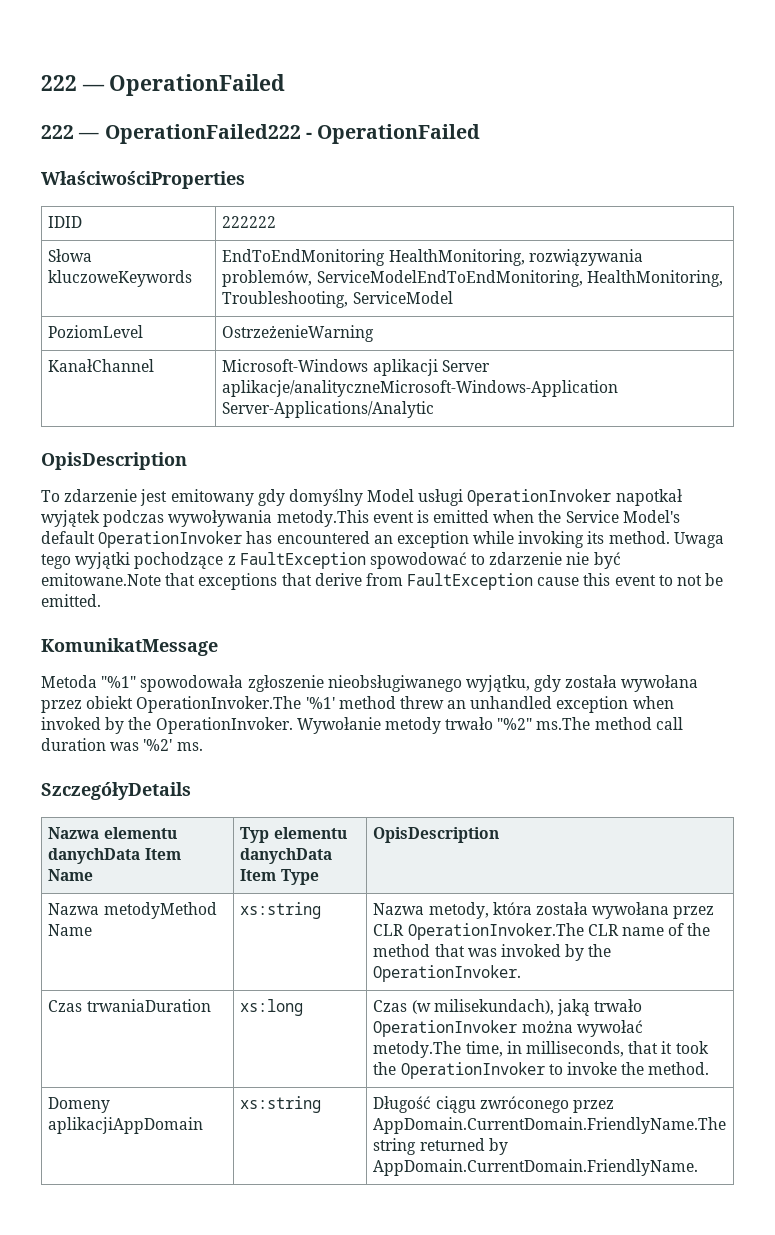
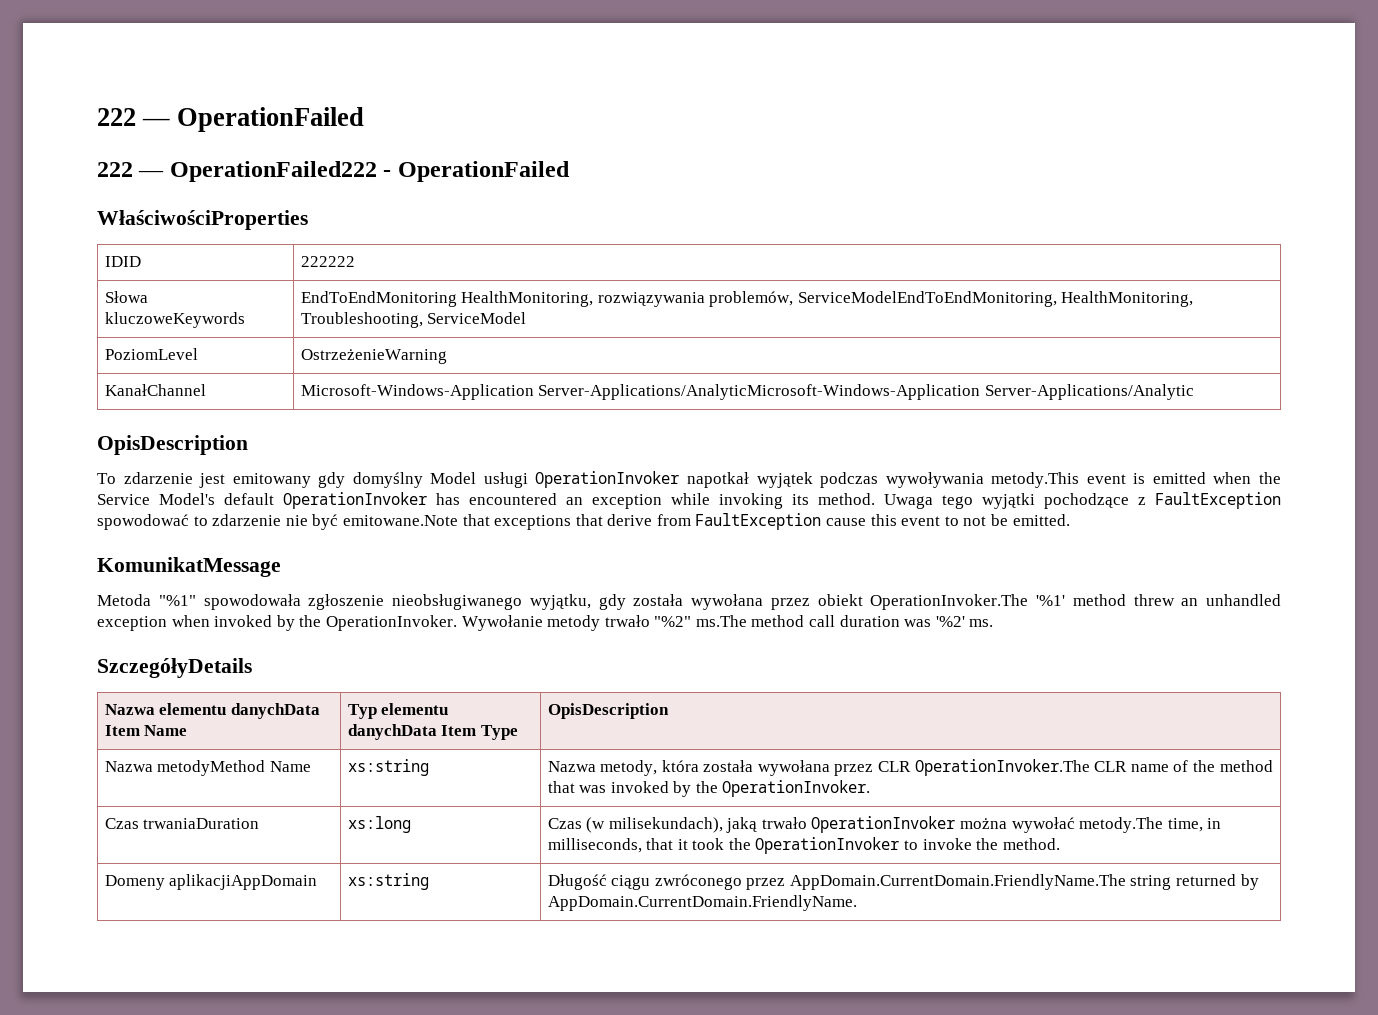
- KanałChannel | Microsoft-Windows aplikacji Server aplikacje/analityczneMicrosoft-Windows-Application Server-Applications/Analytic
+ KanałChannel | Microsoft-Windows-Application Server-Applications/AnalyticMicrosoft-Windows-Application Server-Applications/Analytic

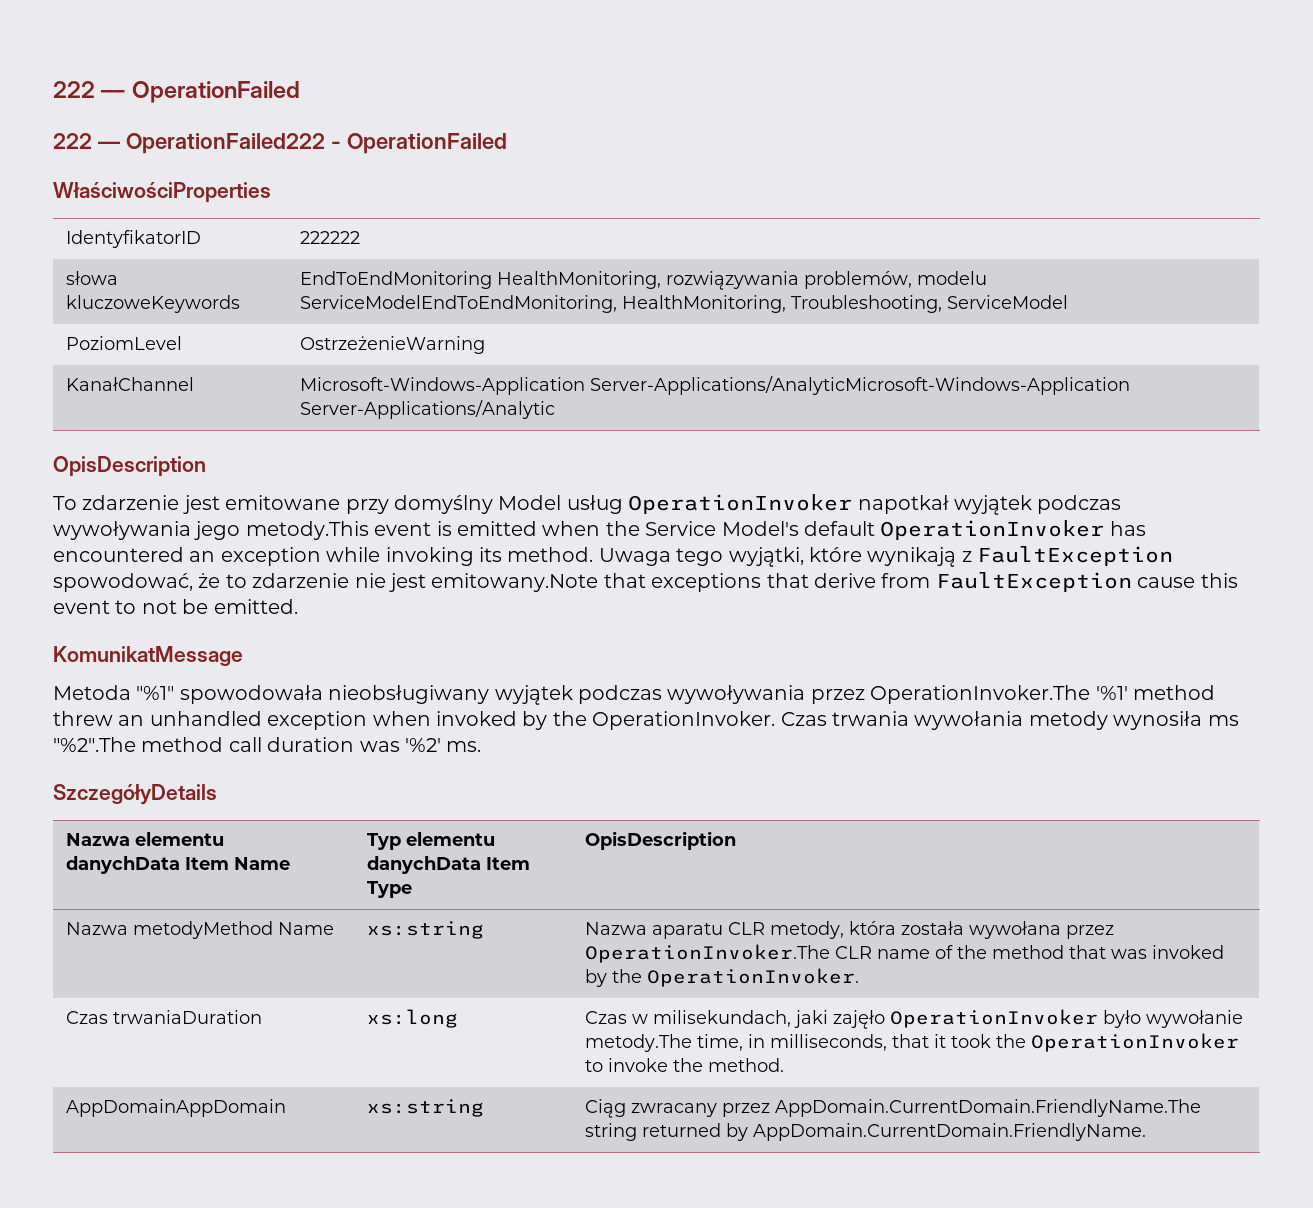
- IDID | 222222
+ IdentyfikatorID | 222222
- Słowa kluczoweKeywords | EndToEndMonitoring HealthMonitoring, rozwiązywania problemów, ServiceModelEndToEndMonitoring, HealthMonitoring, Troubleshooting, ServiceModel
+ słowa kluczoweKeywords | EndToEndMonitoring HealthMonitoring, rozwiązywania problemów, modelu ServiceModelEndToEndMonitoring, HealthMonitoring, Troubleshooting, ServiceModel
- To zdarzenie jest emitowany gdy domyślny Model usługi OperationInvoker napotkał wyjątek podczas wywoływania metody.This event is emitted when the Service Model's default OperationInvoker has encountered an exception while invoking its method.
+ To zdarzenie jest emitowane przy domyślny Model usług OperationInvoker napotkał wyjątek podczas wywoływania jego metody.This event is emitted when the Service Model's default OperationInvoker has encountered an exception while invoking its method.
- Uwaga tego wyjątki pochodzące z FaultException spowodować to zdarzenie nie być emitowane.Note that exceptions that derive from FaultException cause this event to not be emitted.
+ Uwaga tego wyjątki, które wynikają z FaultException spowodować, że to zdarzenie nie jest emitowany.Note that exceptions that derive from FaultException cause this event to not be emitted.
- Metoda "%1" spowodowała zgłoszenie nieobsługiwanego wyjątku, gdy została wywołana przez obiekt OperationInvoker.The '%1' method threw an unhandled exception when invoked by the OperationInvoker.
+ Metoda "%1" spowodowała nieobsługiwany wyjątek podczas wywoływania przez OperationInvoker.The '%1' method threw an unhandled exception when invoked by the OperationInvoker.
- Wywołanie metody trwało "%2" ms.The method call duration was '%2' ms.
+ Czas trwania wywołania metody wynosiła ms "%2".The method call duration was '%2' ms.
- Nazwa metodyMethod Name | xs:string | Nazwa metody, która została wywołana przez CLR OperationInvoker.The CLR name of the method that was invoked by the OperationInvoker.
+ Nazwa metodyMethod Name | xs:string | Nazwa aparatu CLR metody, która została wywołana przez OperationInvoker.The CLR name of the method that was invoked by the OperationInvoker.
- Czas trwaniaDuration | xs:long | Czas (w milisekundach), jaką trwało OperationInvoker można wywołać metody.The time, in milliseconds, that it took the OperationInvoker to invoke the method.
+ Czas trwaniaDuration | xs:long | Czas w milisekundach, jaki zajęło OperationInvoker było wywołanie metody.The time, in milliseconds, that it took the OperationInvoker to invoke the method.
- Domeny aplikacjiAppDomain | xs:string | Długość ciągu zwróconego przez AppDomain.CurrentDomain.FriendlyName.The string returned by AppDomain.CurrentDomain.FriendlyName.
+ AppDomainAppDomain | xs:string | Ciąg zwracany przez AppDomain.CurrentDomain.FriendlyName.The string returned by AppDomain.CurrentDomain.FriendlyName.

